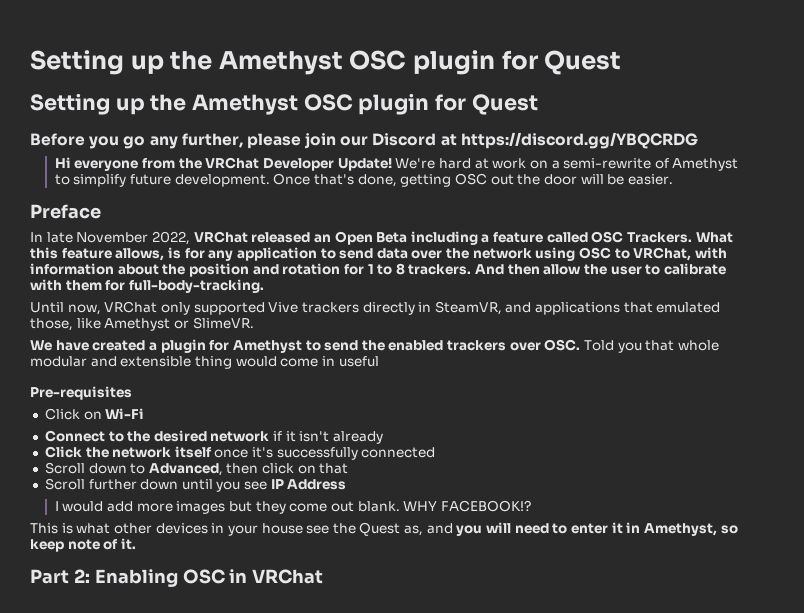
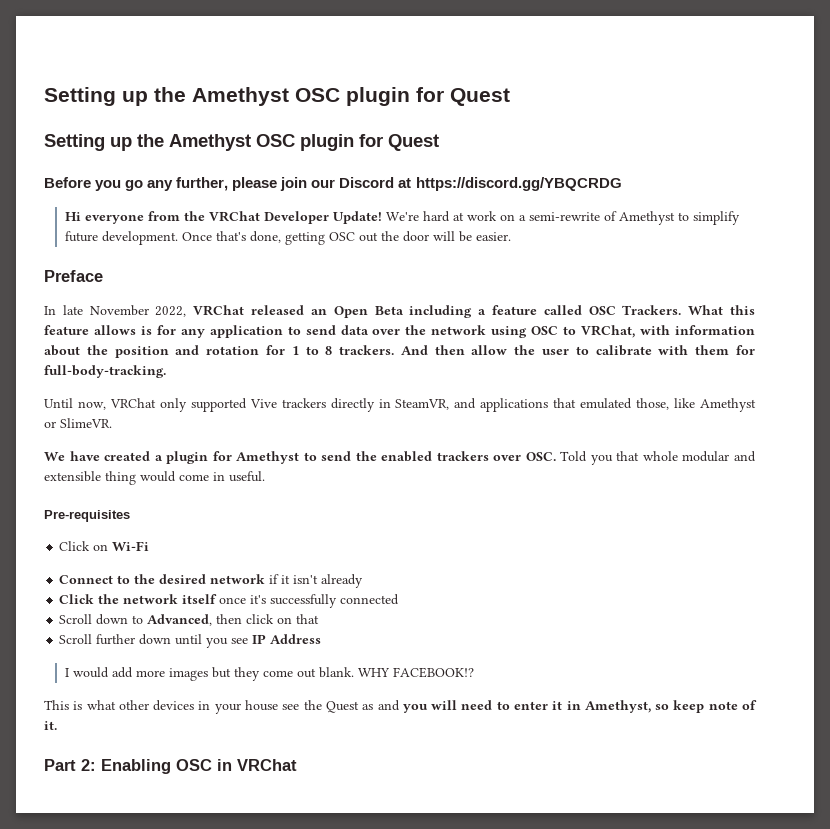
- What this feature allows, is for any application to send data over the network using OSC to VRChat, with information about the position and rotation for 1 to 8 trackers.
+ What this feature allows is for any application to send data over the network using OSC to VRChat, with information about the position and rotation for 1 to 8 trackers.
- We have created a plugin for Amethyst to send the enabled trackers over OSC. Told you that whole modular and extensible thing would come in useful
+ We have created a plugin for Amethyst to send the enabled trackers over OSC. Told you that whole modular and extensible thing would come in useful.
- This is what other devices in your house see the Quest as, and you will need to enter it in Amethyst, so keep note of it.
+ This is what other devices in your house see the Quest as and you will need to enter it in Amethyst, so keep note of it.

